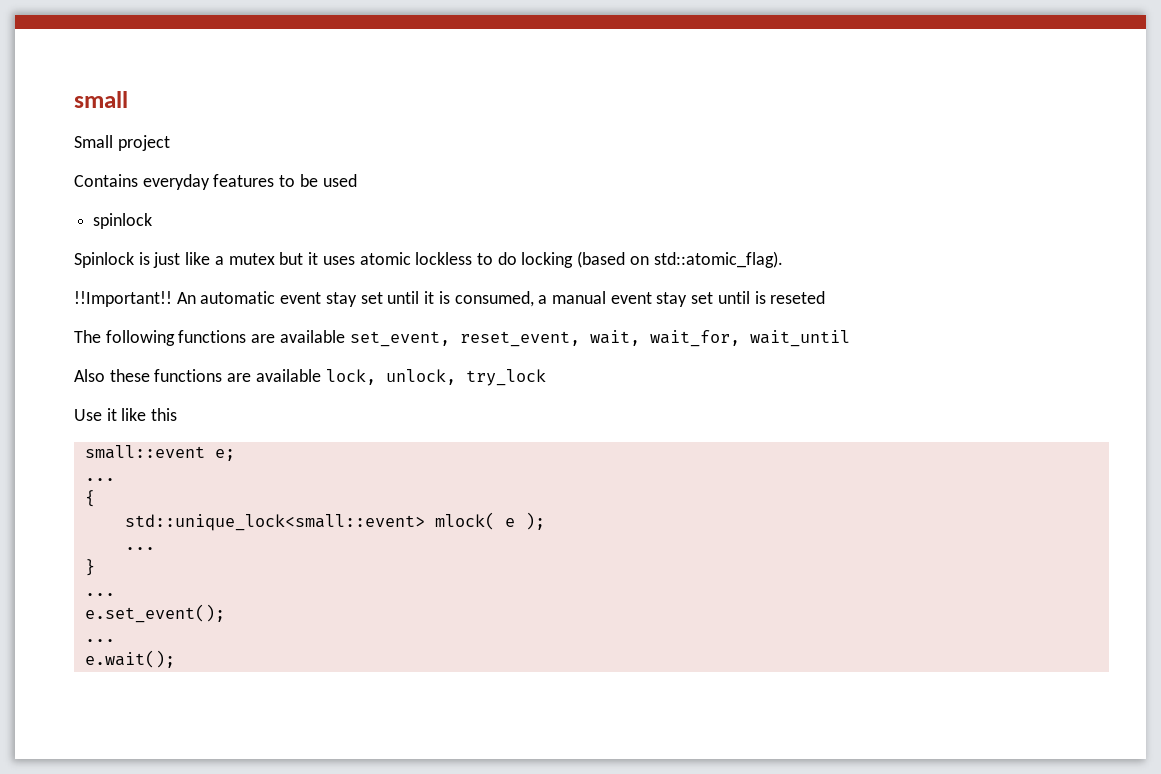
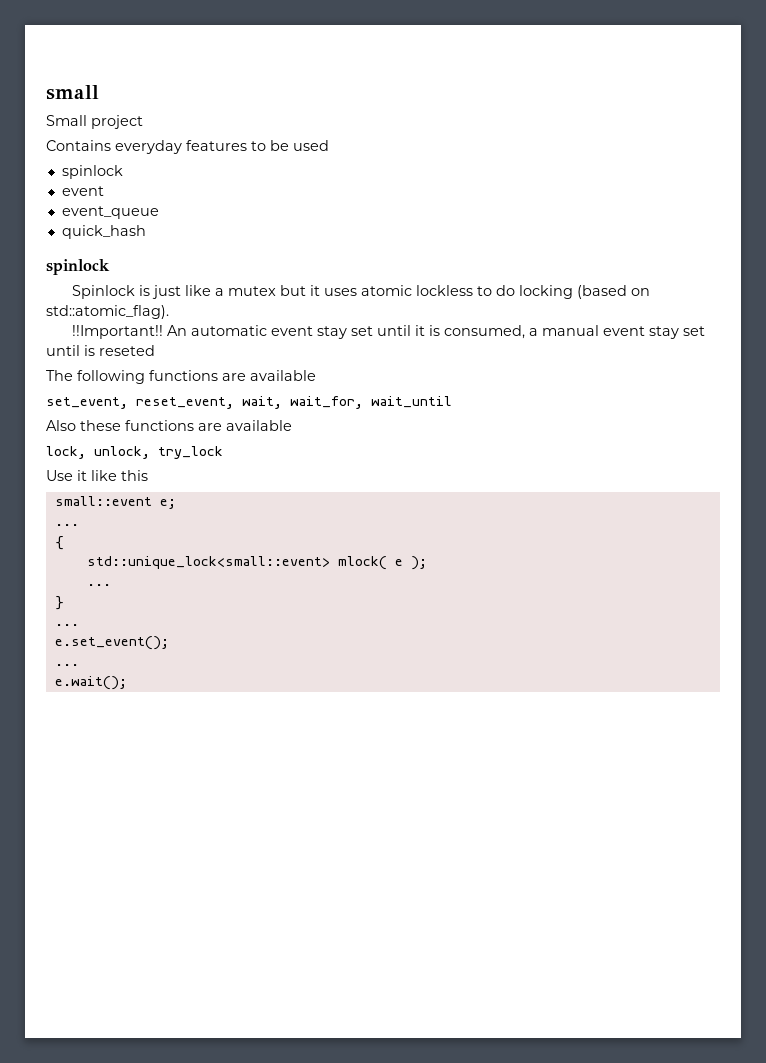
  Contains everyday features to be used
+ spinlock
+ event
+ event_queue
+ quick_hash
- The following functions are available set_event, reset_event, wait, wait_for, wait_until
+ The following functions are available
+ set_event, reset_event, wait, wait_for, wait_until
- Also these functions are available lock, unlock, try_lock
+ Also these functions are available
+ lock, unlock, try_lock

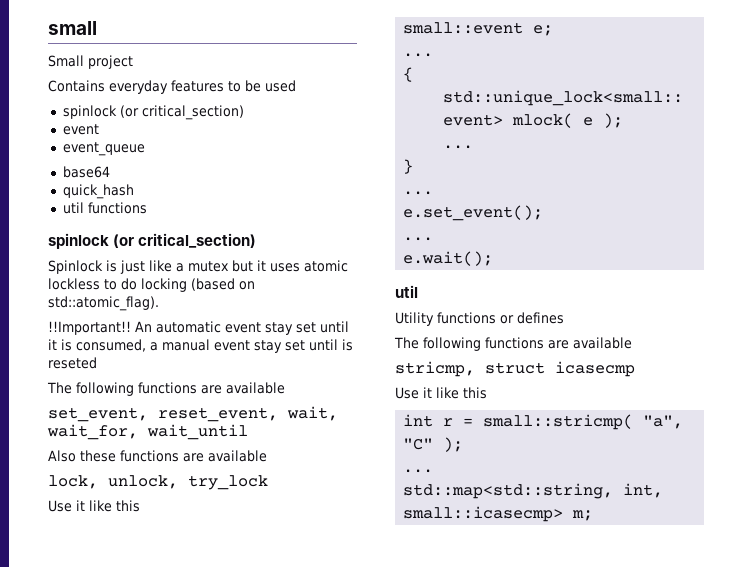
  Contains everyday features to be used
- spinlock
+ spinlock (or critical_section)
+ base64
  quick_hash
- spinlock
+ util functions
+ spinlock (or critical_section)
  e.wait();
+ util
+ Utility functions or defines
+ The following functions are available
+ stricmp, struct icasecmp
+ Use it like this
+ int r = small::stricmp( "a", "C" );
+ ...
+ std::map<std::string, int, small::icasecmp> m;

